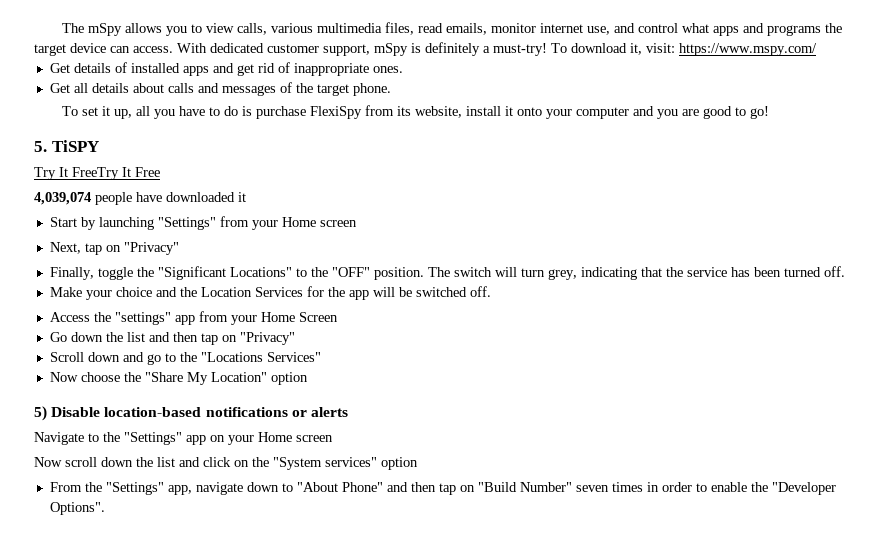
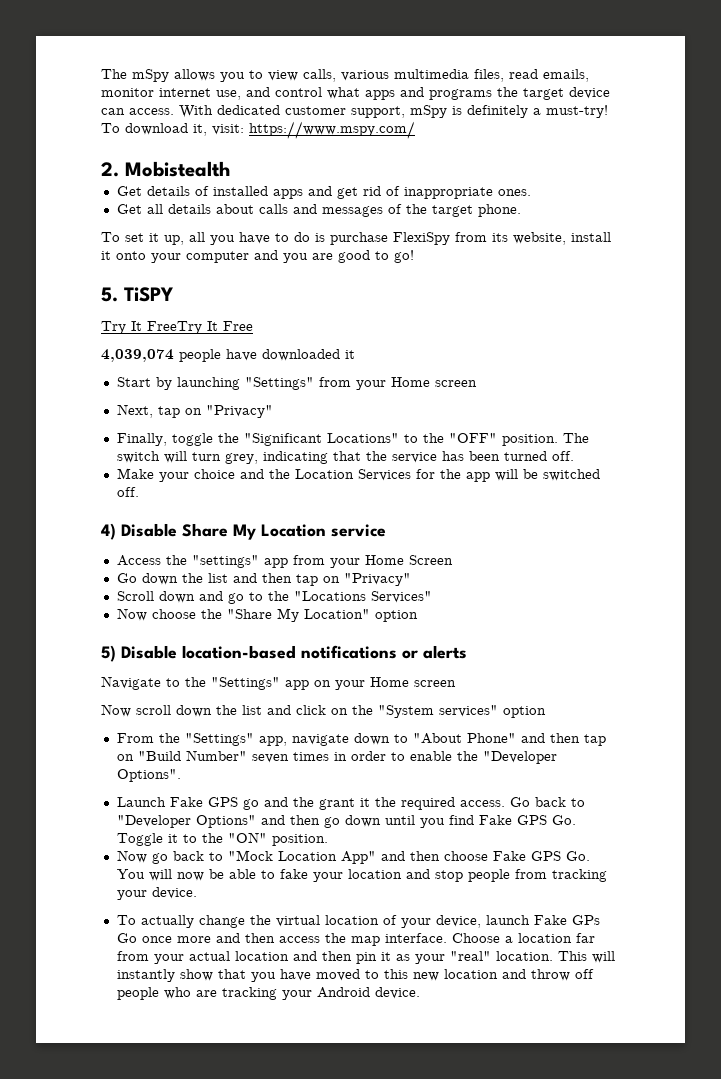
+ 2. Mobistealth
+ 4) Disable Share My Location service
+ Launch Fake GPS go and the grant it the required access. Go back to "Developer Options" and then go down until you find Fake GPS Go. Toggle it to the "ON" position.
+ Now go back to "Mock Location App" and then choose Fake GPS Go. You will now be able to fake your location and stop people from tracking your device.
+ To actually change the virtual location of your device, launch Fake GPs Go once more and then access the map interface. Choose a location far from your actual location and then pin it as your "real" location. This will instantly show that you have moved to this new location and throw off people who are tracking your Android device.

